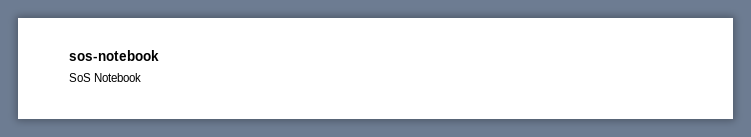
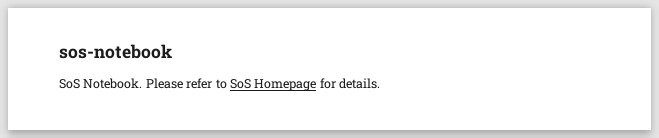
- SoS Notebook
+ SoS Notebook. Please refer to SoS Homepage for details.

